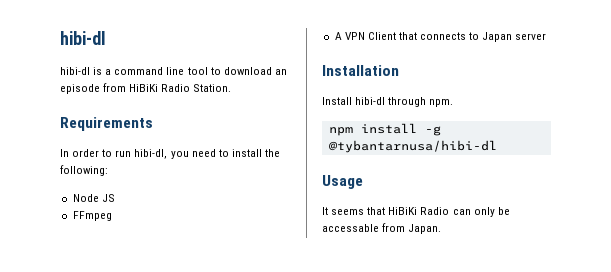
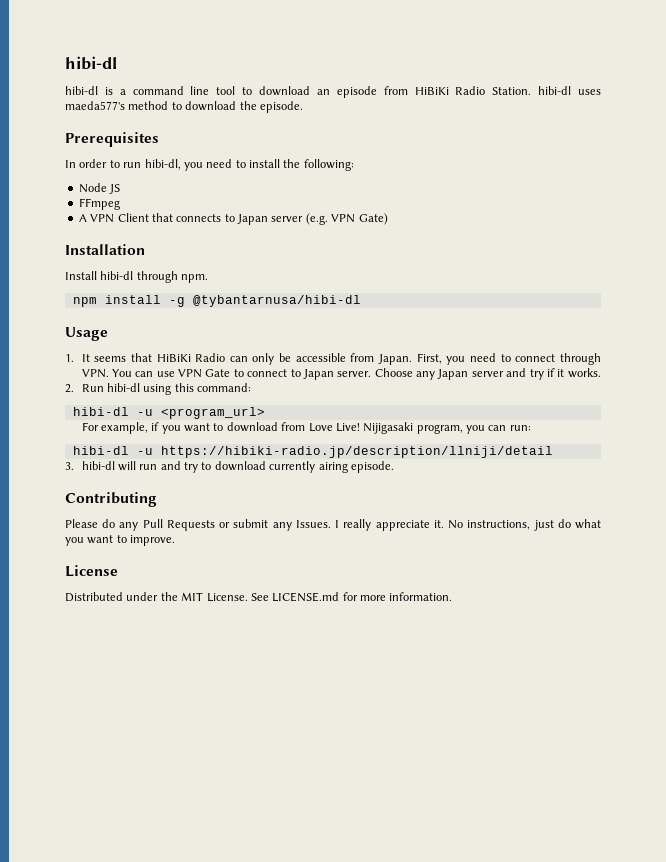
- hibi-dl is a command line tool to download an episode from HiBiKi Radio Station.
- Requirements
+ hibi-dl is a command line tool to download an episode from HiBiKi Radio Station. hibi-dl uses maeda577's method to download the episode.
+ Prerequisites
- A VPN Client that connects to Japan server
+ A VPN Client that connects to Japan server (e.g. VPN Gate)
- It seems that HiBiKi Radio can only be accessable from Japan.
+ 1. It seems that HiBiKi Radio can only be accessible from Japan.
+ First, you need to connect through VPN. You can use VPN Gate to connect to Japan server. Choose any Japan server and try if it works.
+ 2. Run hibi-dl using this command:
+ hibi-dl -u <program_url>
+ For example, if you want to download from Love Live! Nijigasaki program, you can run:
+ hibi-dl -u https://hibiki-radio.jp/description/llniji/detail
+ 3. hibi-dl will run and try to download currently airing episode.
+ Contributing
+ Please do any Pull Requests or submit any Issues. I really appreciate it. No instructions, just do what you want to improve.
+ License
+ Distributed under the MIT License. See LICENSE.md for more information.

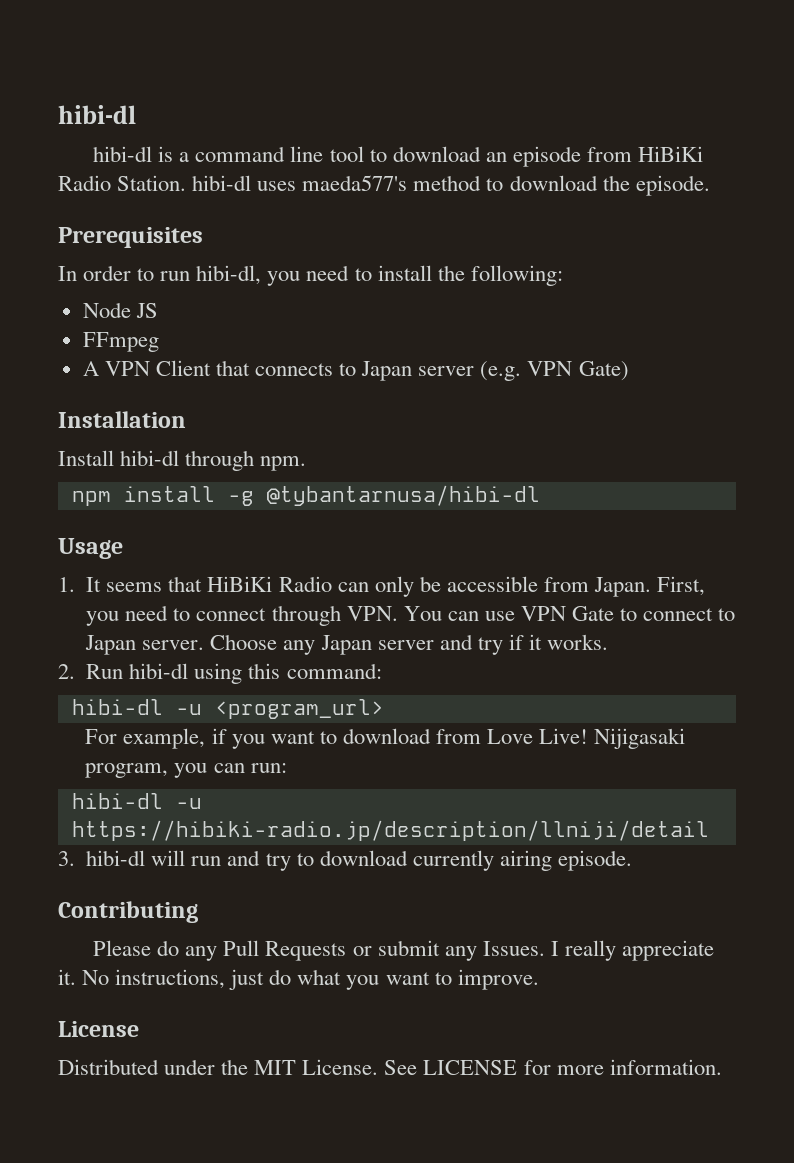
- See LICENSE.md for more information.
+ See LICENSE for more information.

